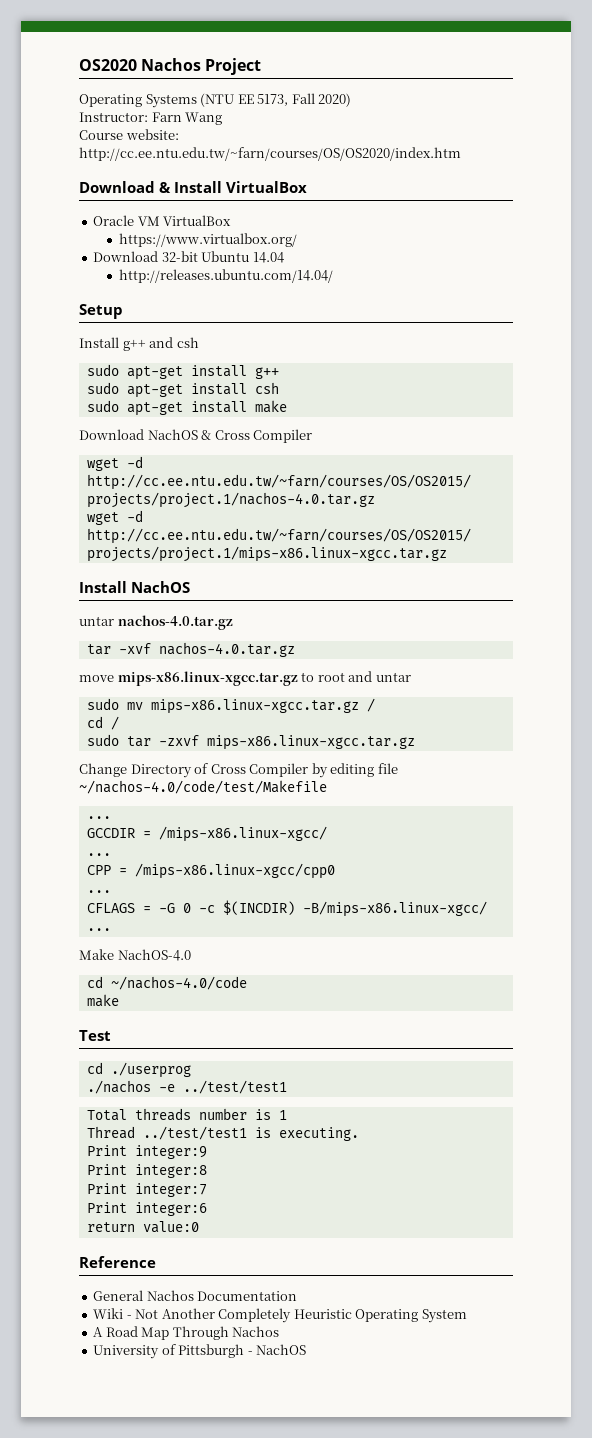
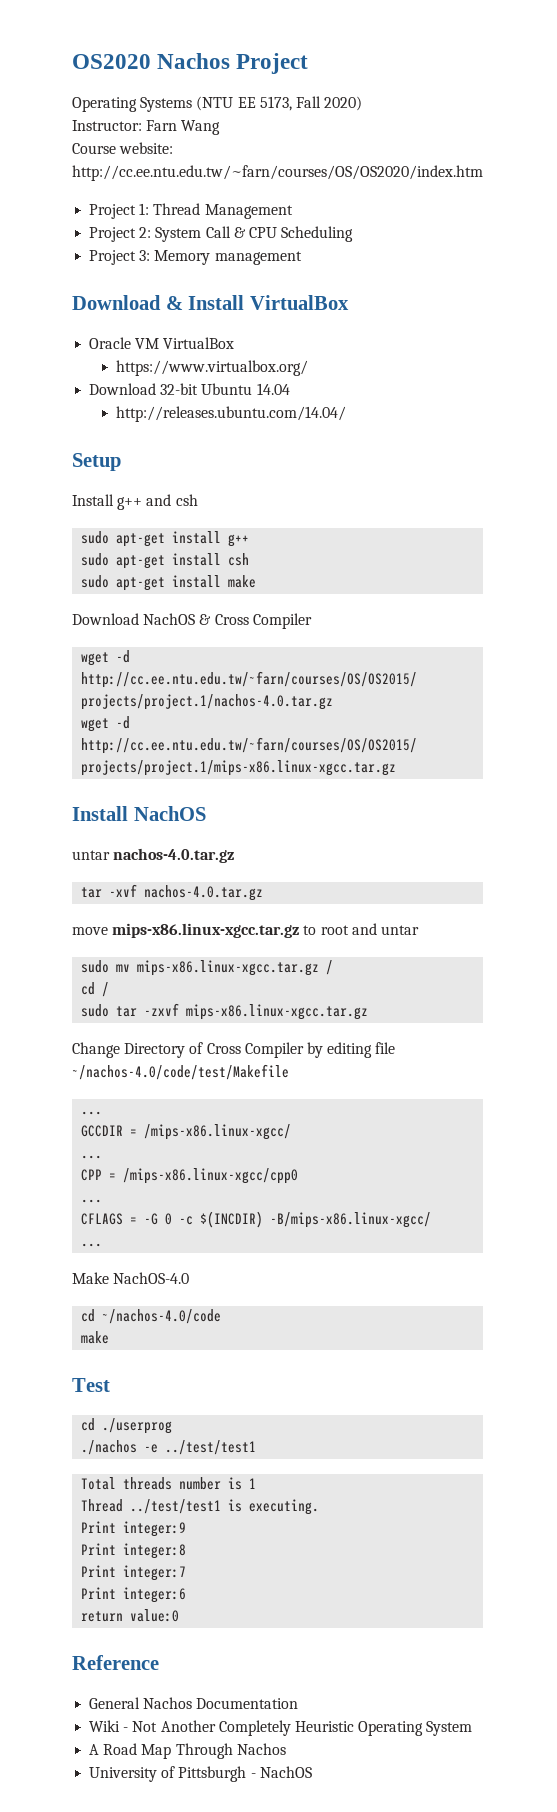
+ Project 1: Thread Management
+ Project 2: System Call & CPU Scheduling
+ Project 3: Memory management

